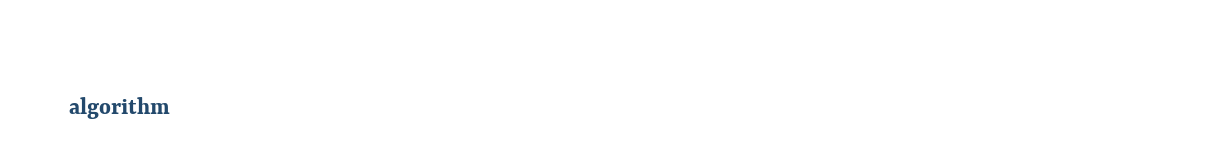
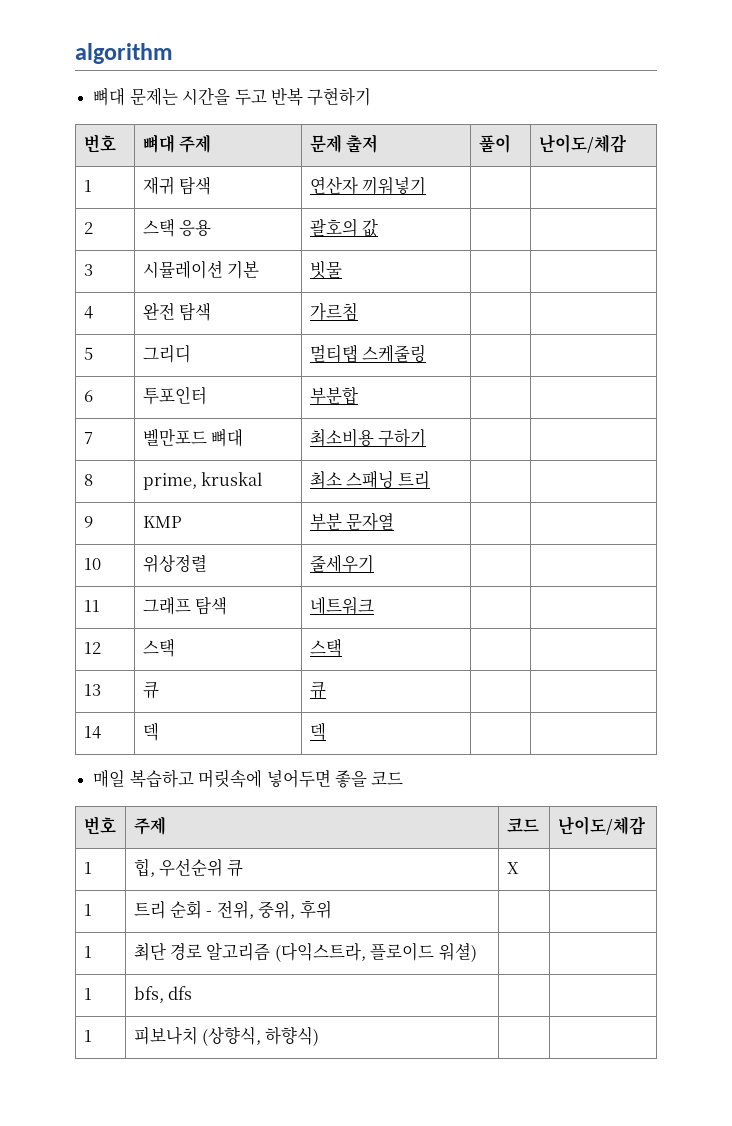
+ 뼈대 문제는 시간을 두고 반복 구현하기
+ 번호 | 뼈대 주제 | 문제 출저 | 풀이 | 난이도/체감
+ 1 | 재귀 탐색 | 연산자 끼워넣기 | |
+ 2 | 스택 응용 | 괄호의 값 | |
+ 3 | 시뮬레이션 기본 | 빗물 | |
+ 4 | 완전 탐색 | 가르침 | |
+ 5 | 그리디 | 멀티탭 스케줄링 | |
+ 6 | 투포인터 | 부분합 | |
+ 7 | 벨만포드 뼈대 | 최소비용 구하기 | |
+ 8 | prime, kruskal | 최소 스패닝 트리 | |
+ 9 | KMP | 부분 문자열 | |
+ 10 | 위상정렬 | 줄세우기 | |
+ 11 | 그래프 탐색 | 네트워크 | |
+ 12 | 스택 | 스택 | |
+ 13 | 큐 | 큐 | |
+ 14 | 덱 | 덱 | |
+ 매일 복습하고 머릿속에 넣어두면 좋을 코드
+ 번호 | 주제 | 코드 | 난이도/체감
+ 1 | 힙, 우선순위 큐 | X |
+ 1 | 트리 순회 - 전위, 중위, 후위 | |
+ 1 | 최단 경로 알고리즘 (다익스트라, 플로이드 워셜) | |
+ 1 | bfs, dfs | |
+ 1 | 피보나치 (상향식, 하향식) | |

